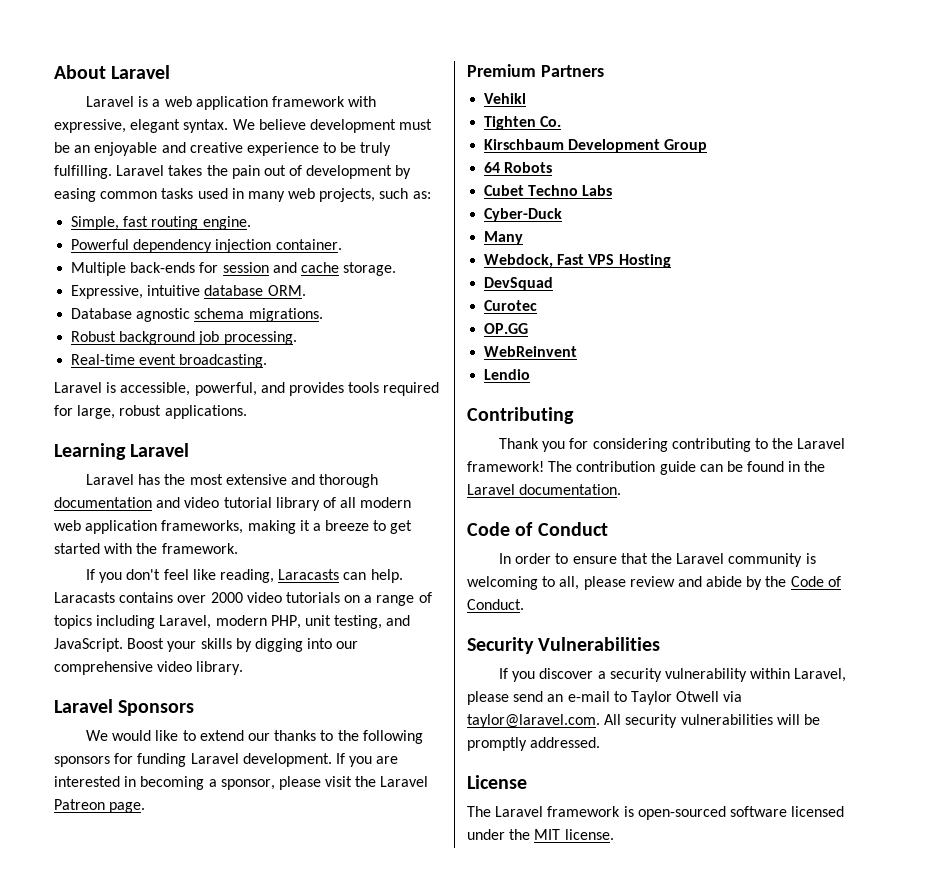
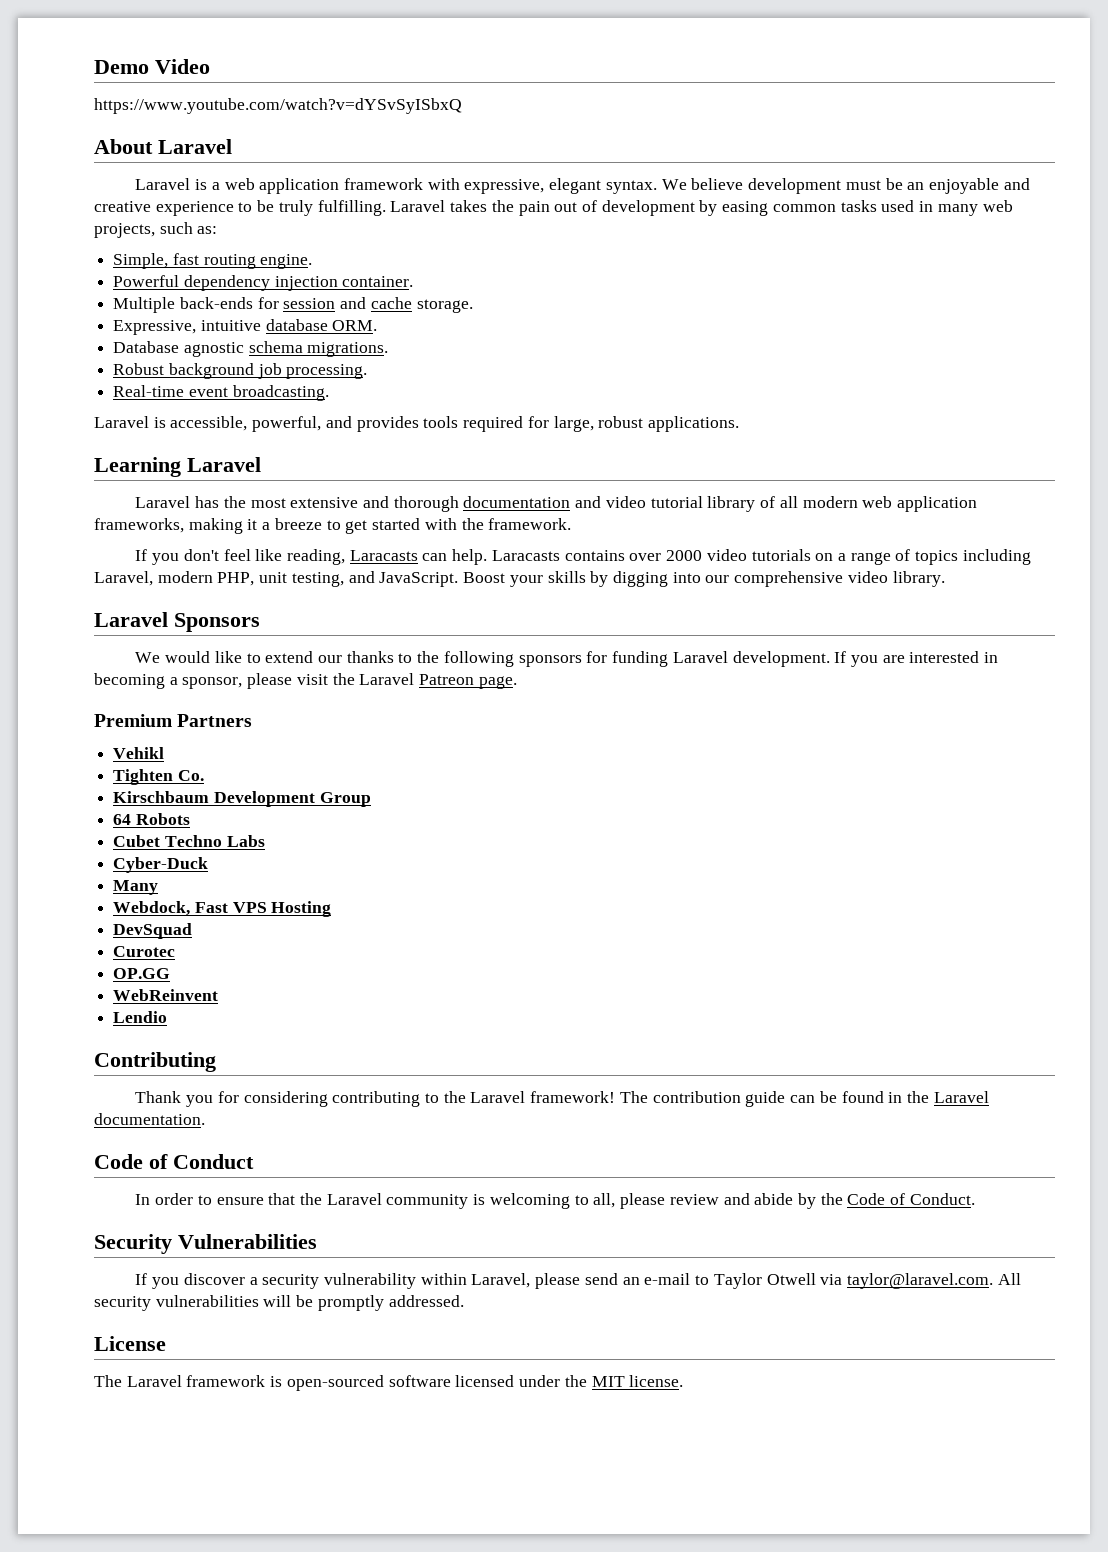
+ Demo Video
+ https://www.youtube.com/watch?v=dYSvSyISbxQ

